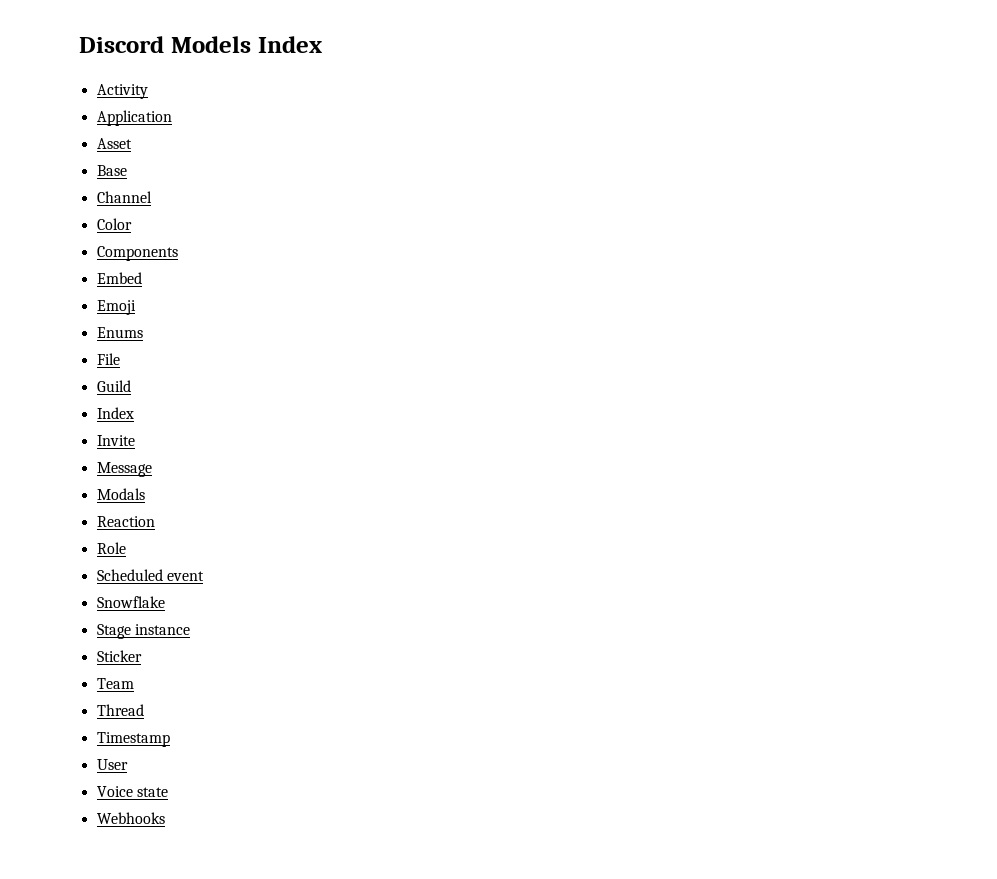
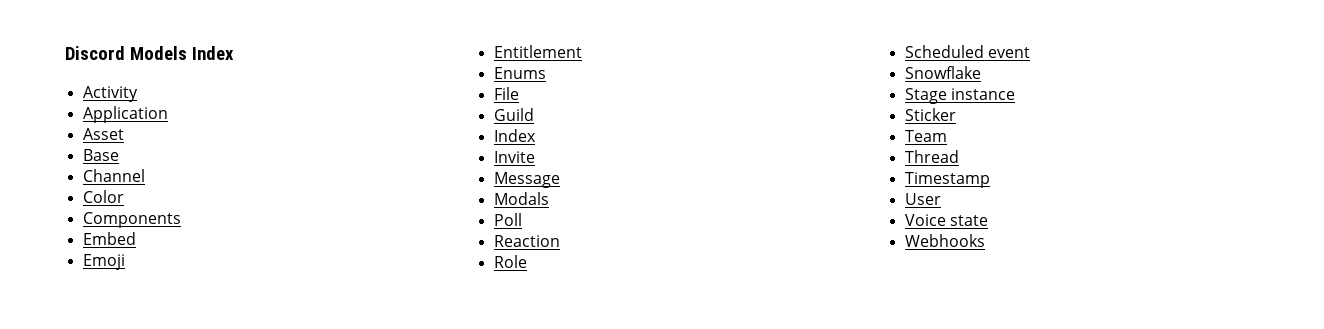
+ Entitlement
+ Poll

